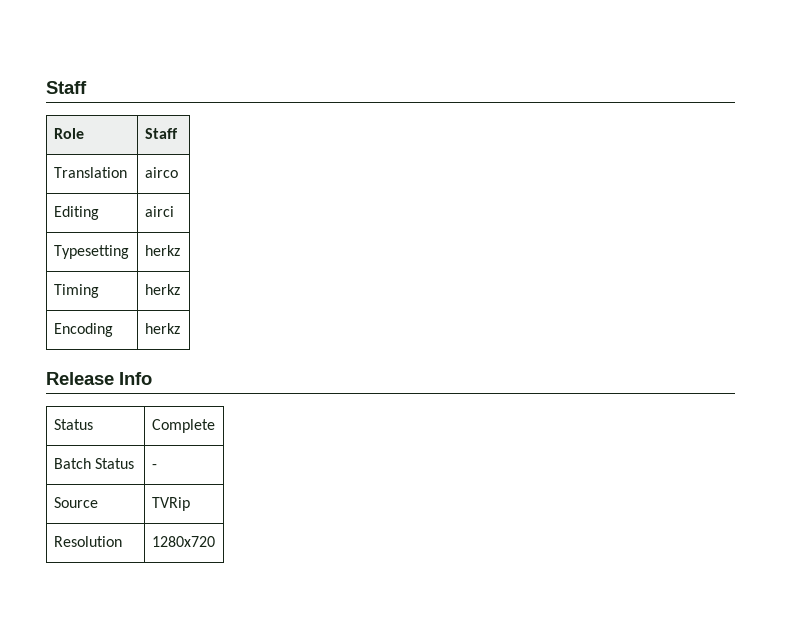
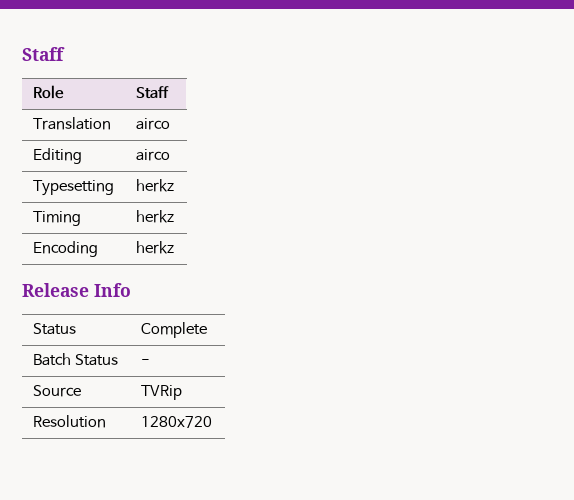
- Editing | airci
+ Editing | airco

